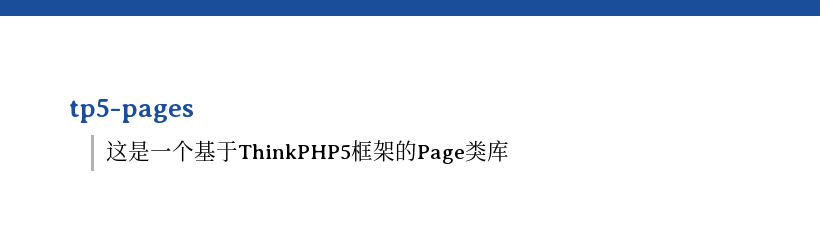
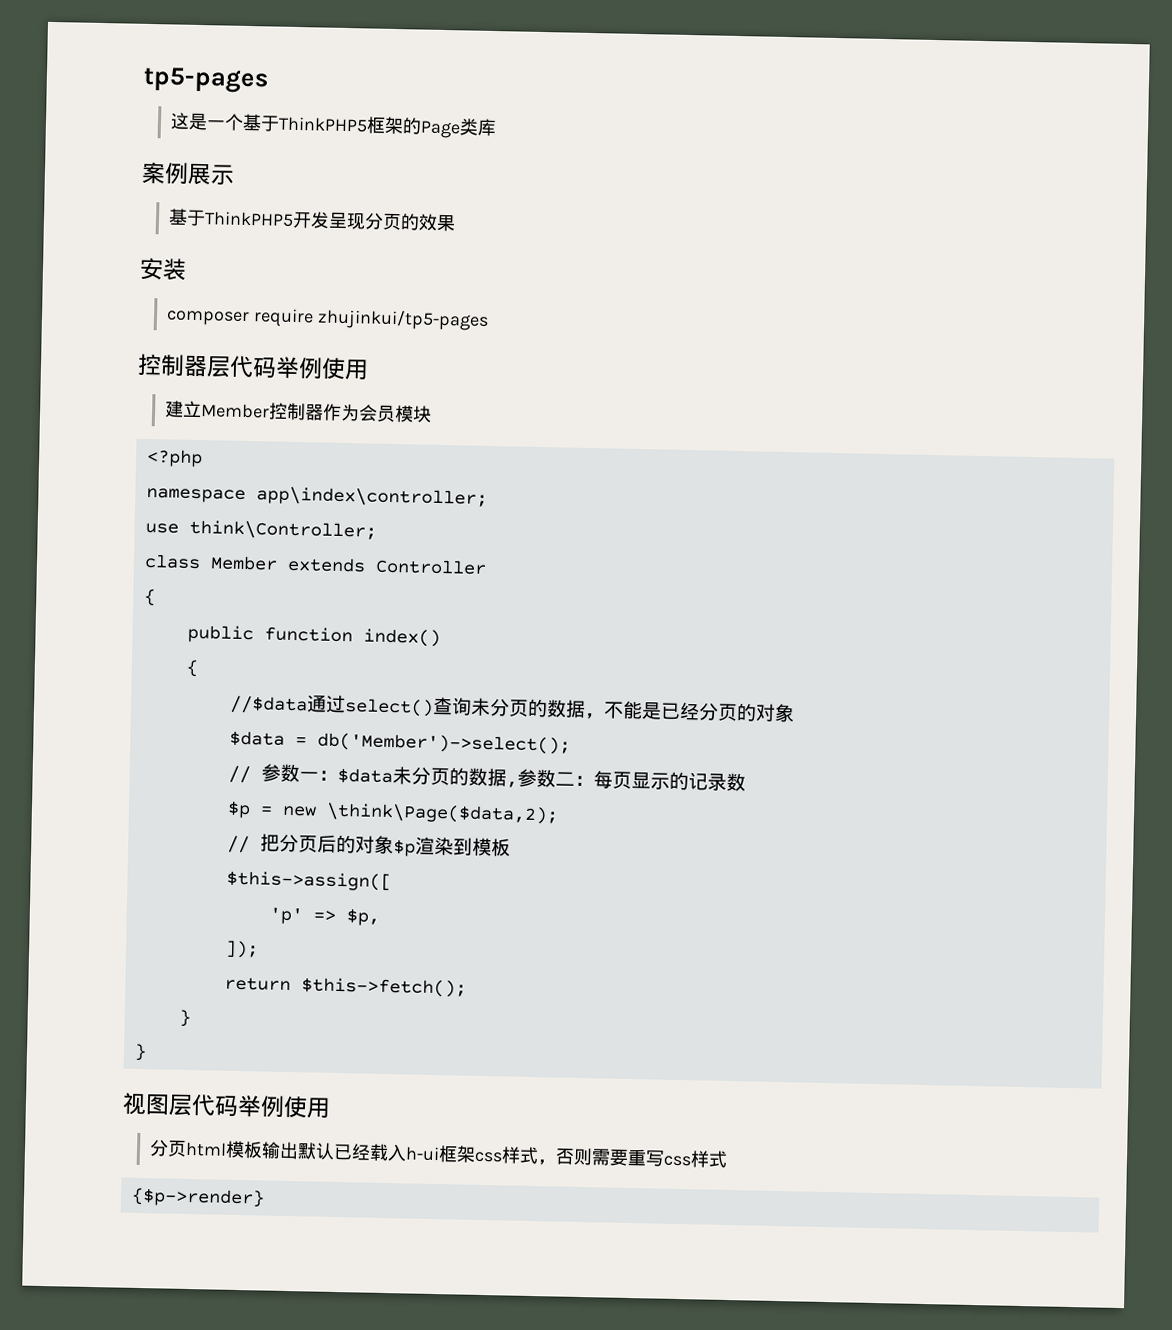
+ 案例展示
+ 基于ThinkPHP5开发呈现分页的效果
+ 安装
+ composer require zhujinkui/tp5-pages
+ 控制器层代码举例使用
+ 建立Member控制器作为会员模块
+ <?php
+ namespace app\index\controller;
+ use think\Controller;
+ class Member extends Controller
+ {
+ public function index()
+ {
+ //$data通过select()查询未分页的数据，不能是已经分页的对象
+ $data = db('Member')->select();
+ // 参数一：$data未分页的数据,参数二：每页显示的记录数
+ $p = new \think\Page($data,2);
+ // 把分页后的对象$p渲染到模板
+ $this->assign([
+ 'p' => $p,
+ ]);
+ return $this->fetch();
+ }
+ }
+ 视图层代码举例使用
+ 分页html模板输出默认已经载入h-ui框架css样式，否则需要重写css样式
+ {$p->render}

